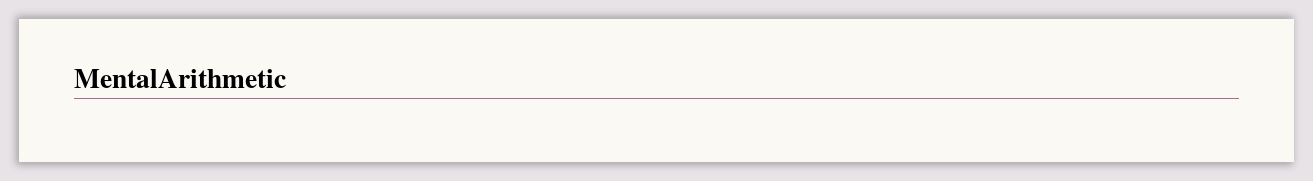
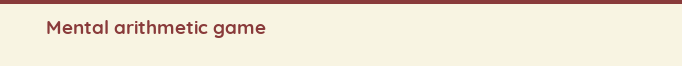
- MentalArithmetic
+ Mental arithmetic game

